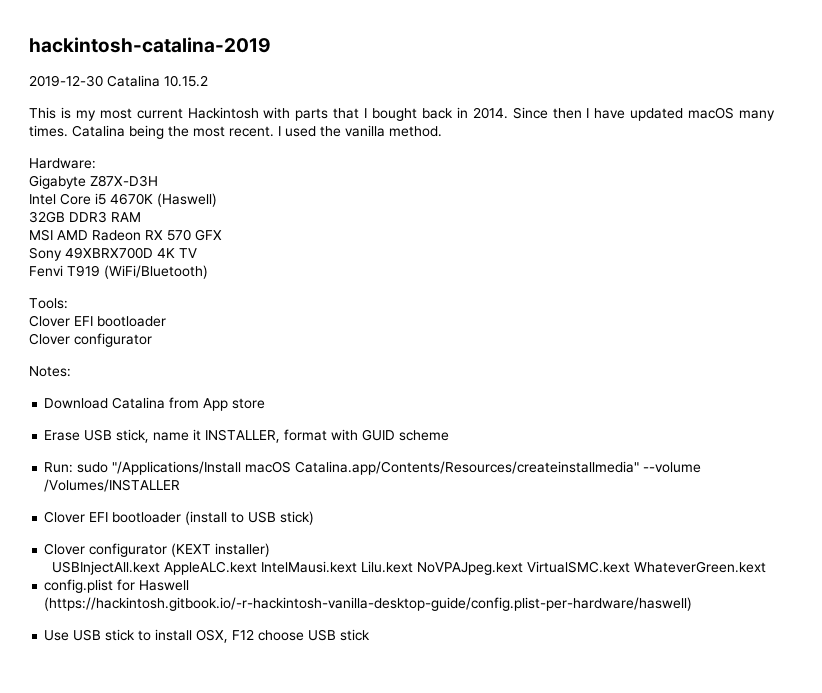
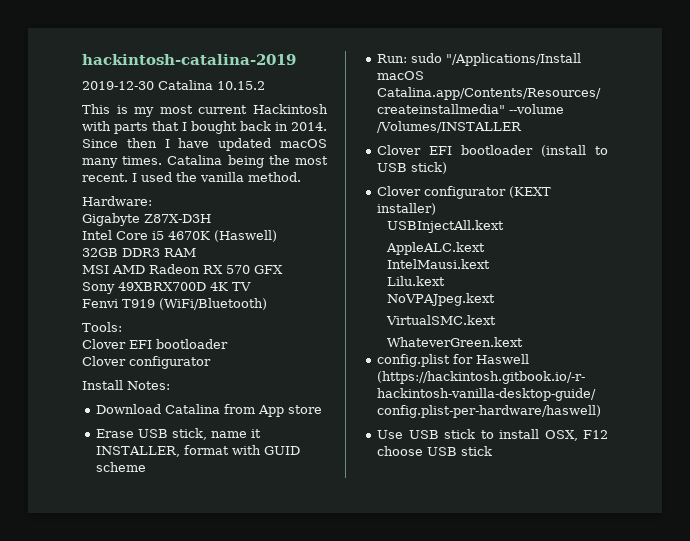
- Notes:
+ Install Notes:
- USBInjectAll.kext AppleALC.kext IntelMausi.kext Lilu.kext NoVPAJpeg.kext VirtualSMC.kext WhateverGreen.kext
+ USBInjectAll.kext
+ AppleALC.kext
+ IntelMausi.kext
+ Lilu.kext
+ NoVPAJpeg.kext
+ VirtualSMC.kext
+ WhateverGreen.kext

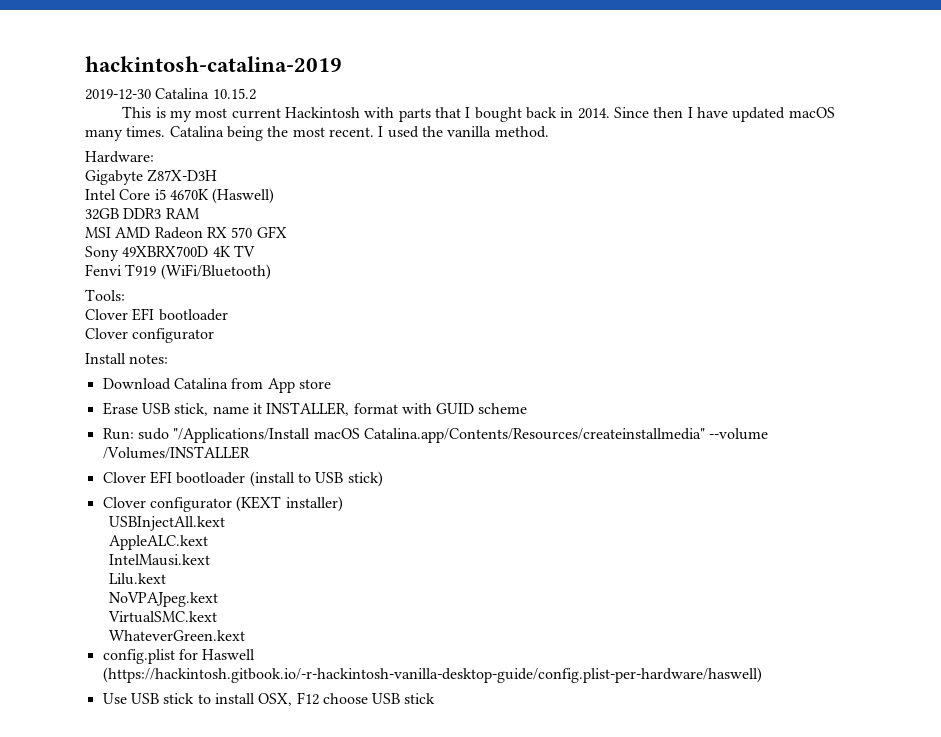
- Install Notes:
+ Install notes:

